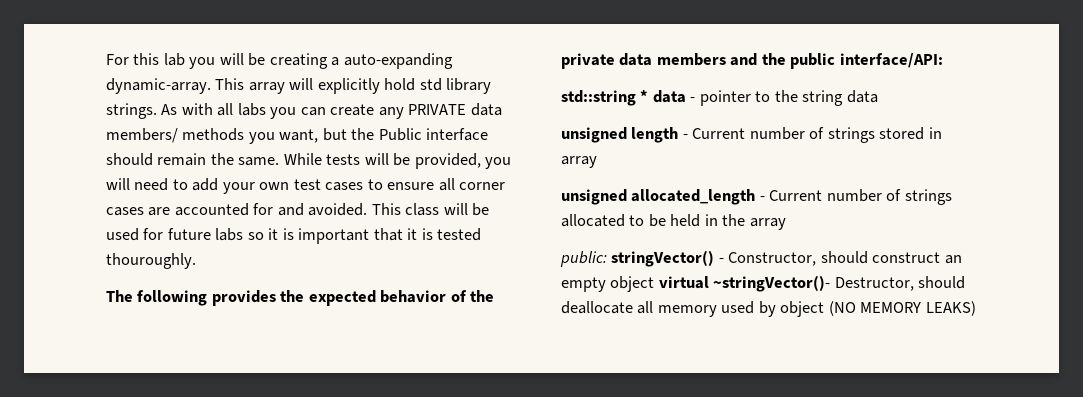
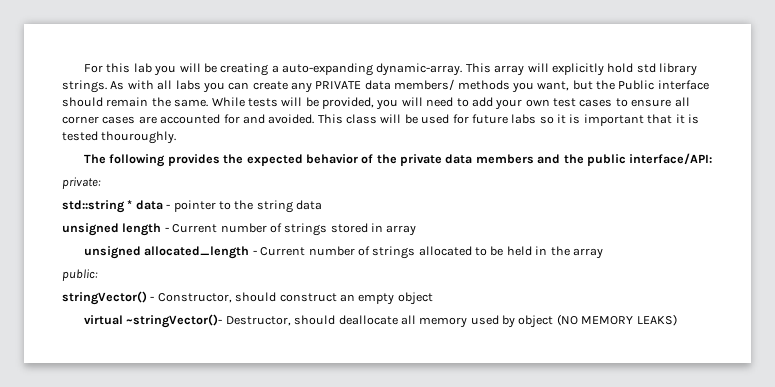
+ private:
- public: stringVector() - Constructor, should construct an empty object virtual ~stringVector()- Destructor, should deallocate all memory used by object (NO MEMORY LEAKS)
+ public:
+ stringVector() - Constructor, should construct an empty object
+ virtual ~stringVector()- Destructor, should deallocate all memory used by object (NO MEMORY LEAKS)

